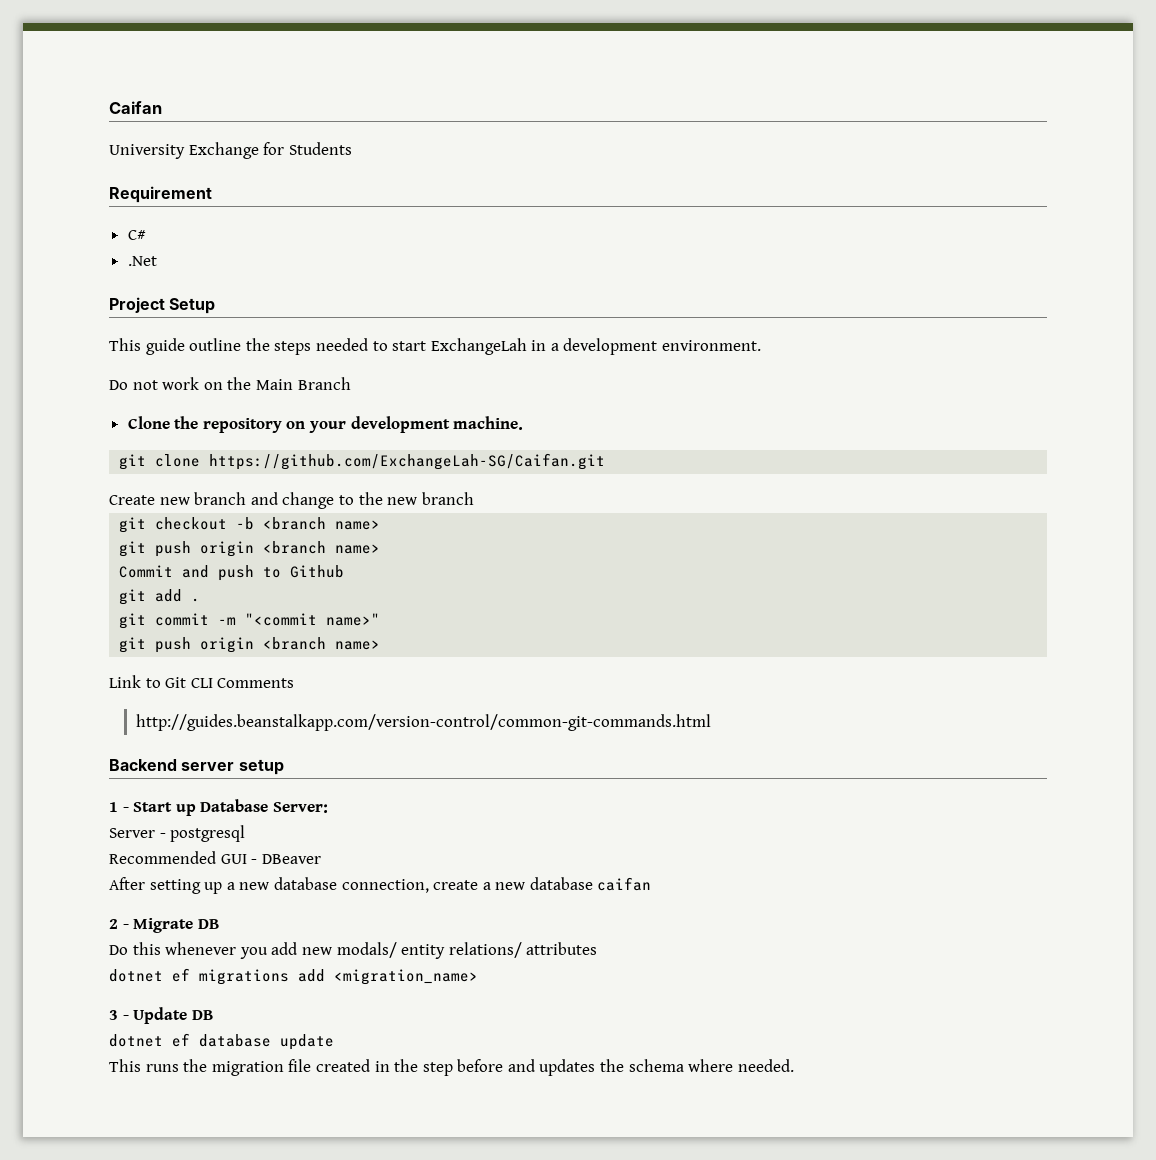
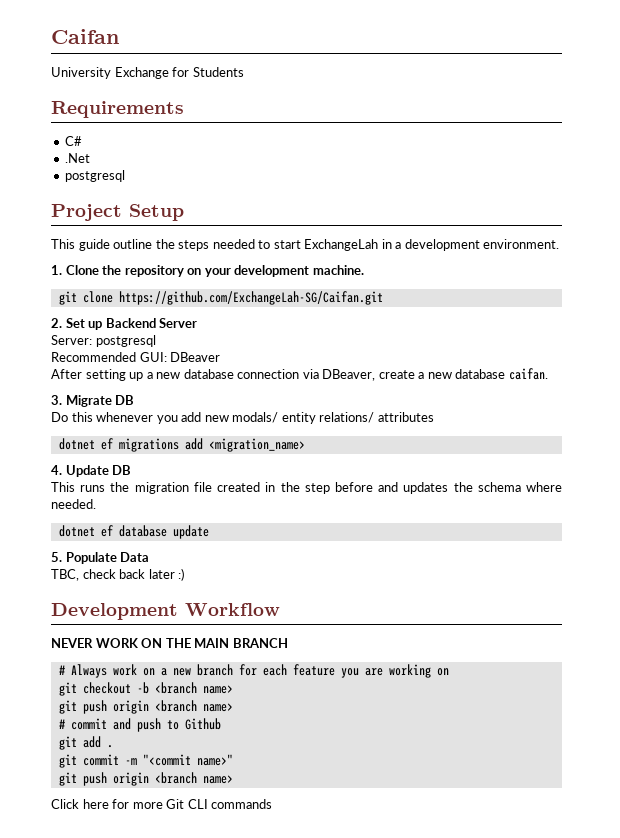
- Requirement
+ Requirements
  .Net
+ postgresql
- Do not work on the Main Branch
- Clone the repository on your development machine.
+ 1. Clone the repository on your development machine.
- Create new branch and change to the new branch
+ 2. Set up Backend Server
+ Server: postgresql
+ Recommended GUI: DBeaver
+ After setting up a new database connection via DBeaver, create a new database caifan.
+ 3. Migrate DB
+ Do this whenever you add new modals/ entity relations/ attributes
+ dotnet ef migrations add <migration_name>
+ 4. Update DB
+ This runs the migration file created in the step before and updates the schema where needed.
+ dotnet ef database update
+ 5. Populate Data
+ TBC, check back later :)
+ Development Workflow
+ NEVER WORK ON THE MAIN BRANCH
+ # Always work on a new branch for each feature you are working on
- Commit and push to Github
+ # commit and push to Github
- Link to Git CLI Comments
- http://guides.beanstalkapp.com/version-control/common-git-commands.html
- Backend server setup
- 1 - Start up Database Server:
- Server - postgresql
- Recommended GUI - DBeaver
- After setting up a new database connection, create a new database caifan
- 2 - Migrate DB
- Do this whenever you add new modals/ entity relations/ attributes
- dotnet ef migrations add <migration_name>
- 3 - Update DB
- dotnet ef database update
- This runs the migration file created in the step before and updates the schema where needed.
+ Click here for more Git CLI commands

